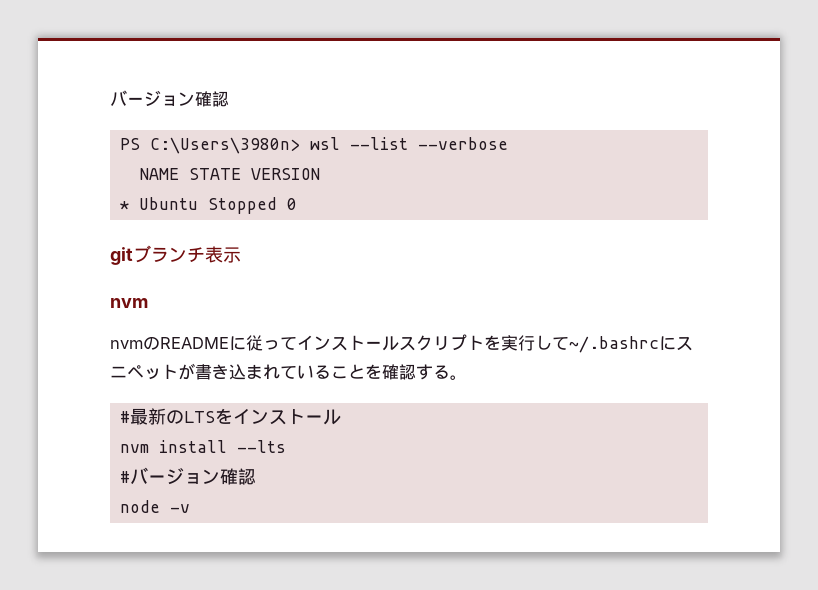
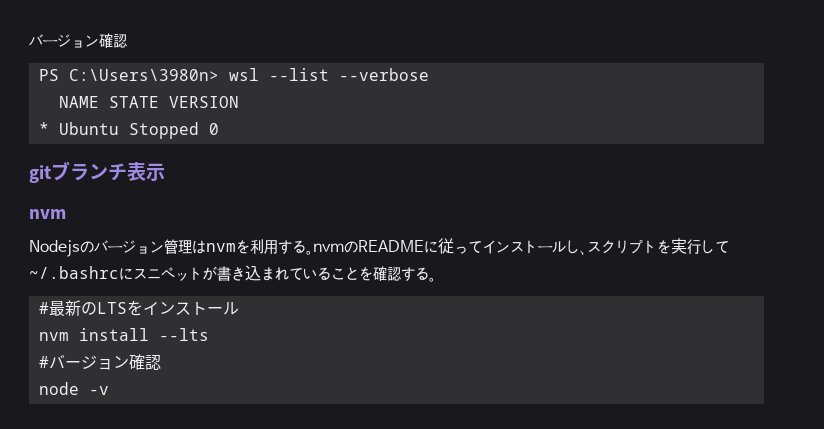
- nvmのREADMEに従ってインストールスクリプトを実行して~/.bashrcにスニペットが書き込まれていることを確認する。
+ Nodejsのバージョン管理はnvmを利用する。nvmのREADMEに従ってインストールし、スクリプトを実行して~/.bashrcにスニペットが書き込まれていることを確認する。

